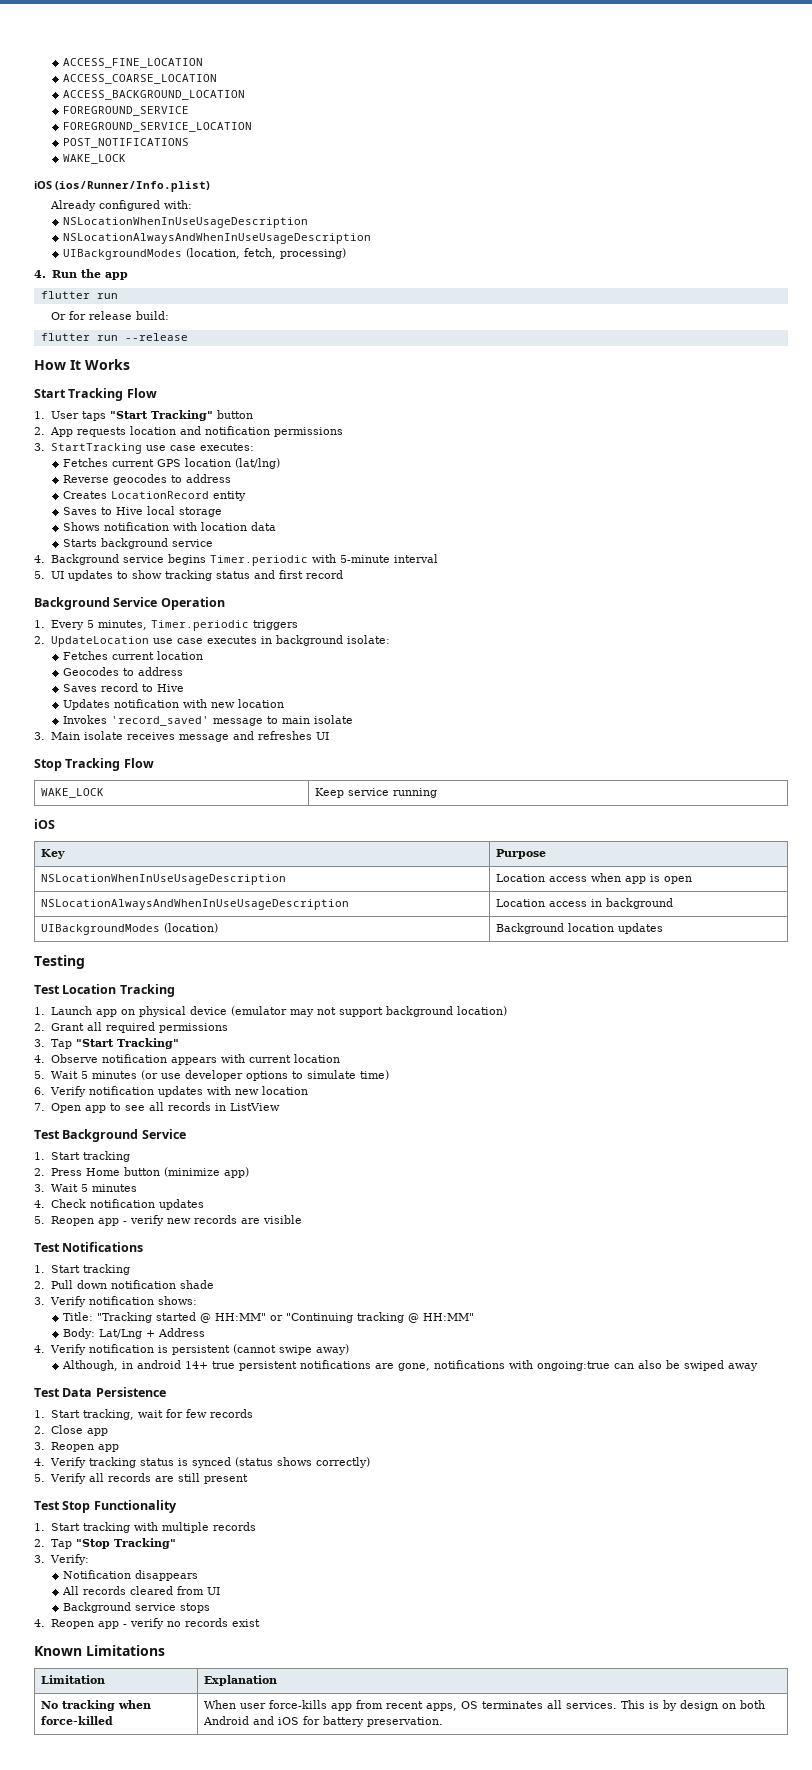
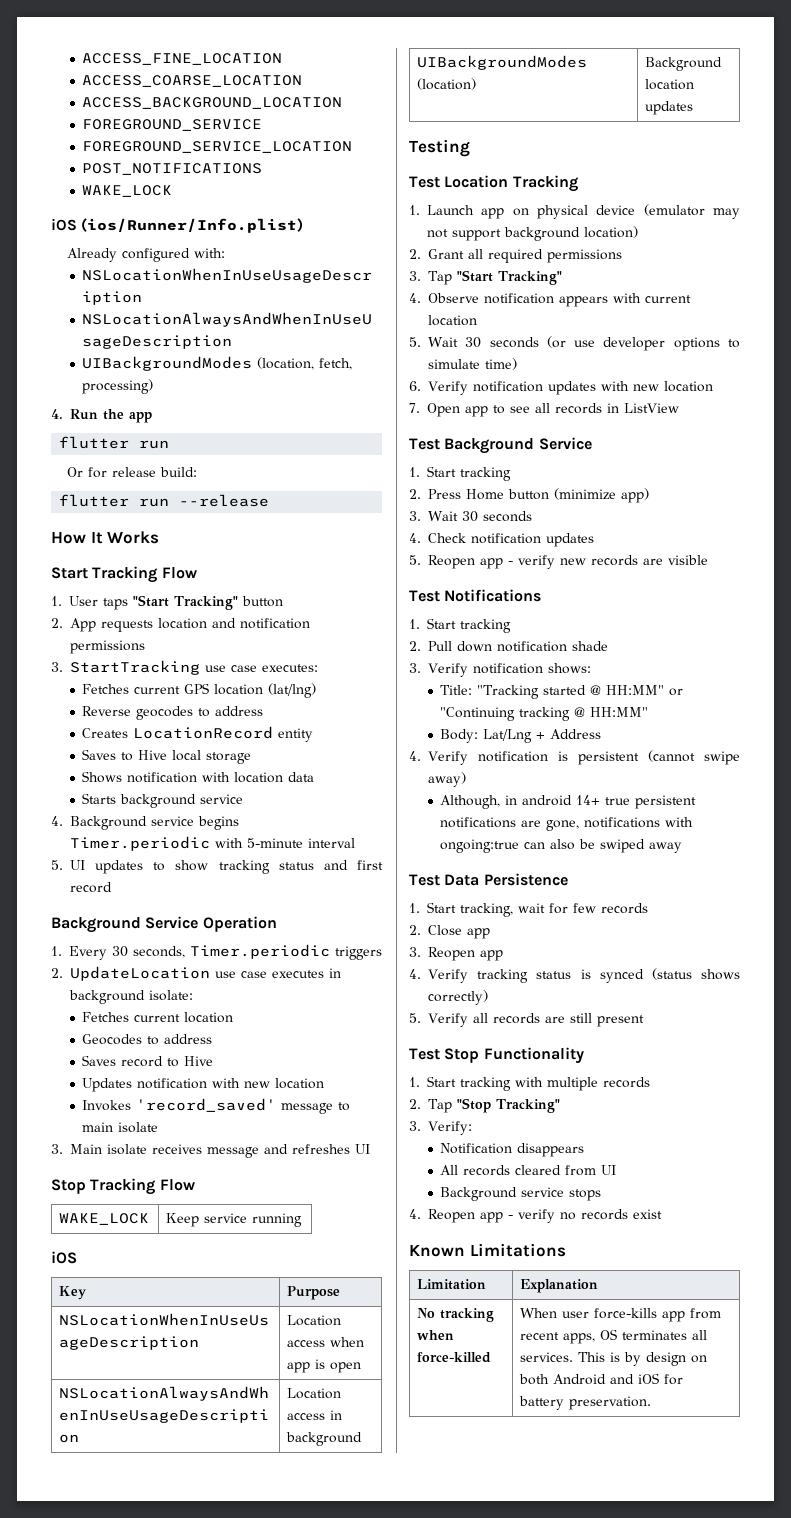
- 1. Every 5 minutes, Timer.periodic triggers
+ 1. Every 30 seconds, Timer.periodic triggers
- 5. Wait 5 minutes (or use developer options to simulate time)
+ 5. Wait 30 seconds (or use developer options to simulate time)
- 3. Wait 5 minutes
+ 3. Wait 30 seconds

